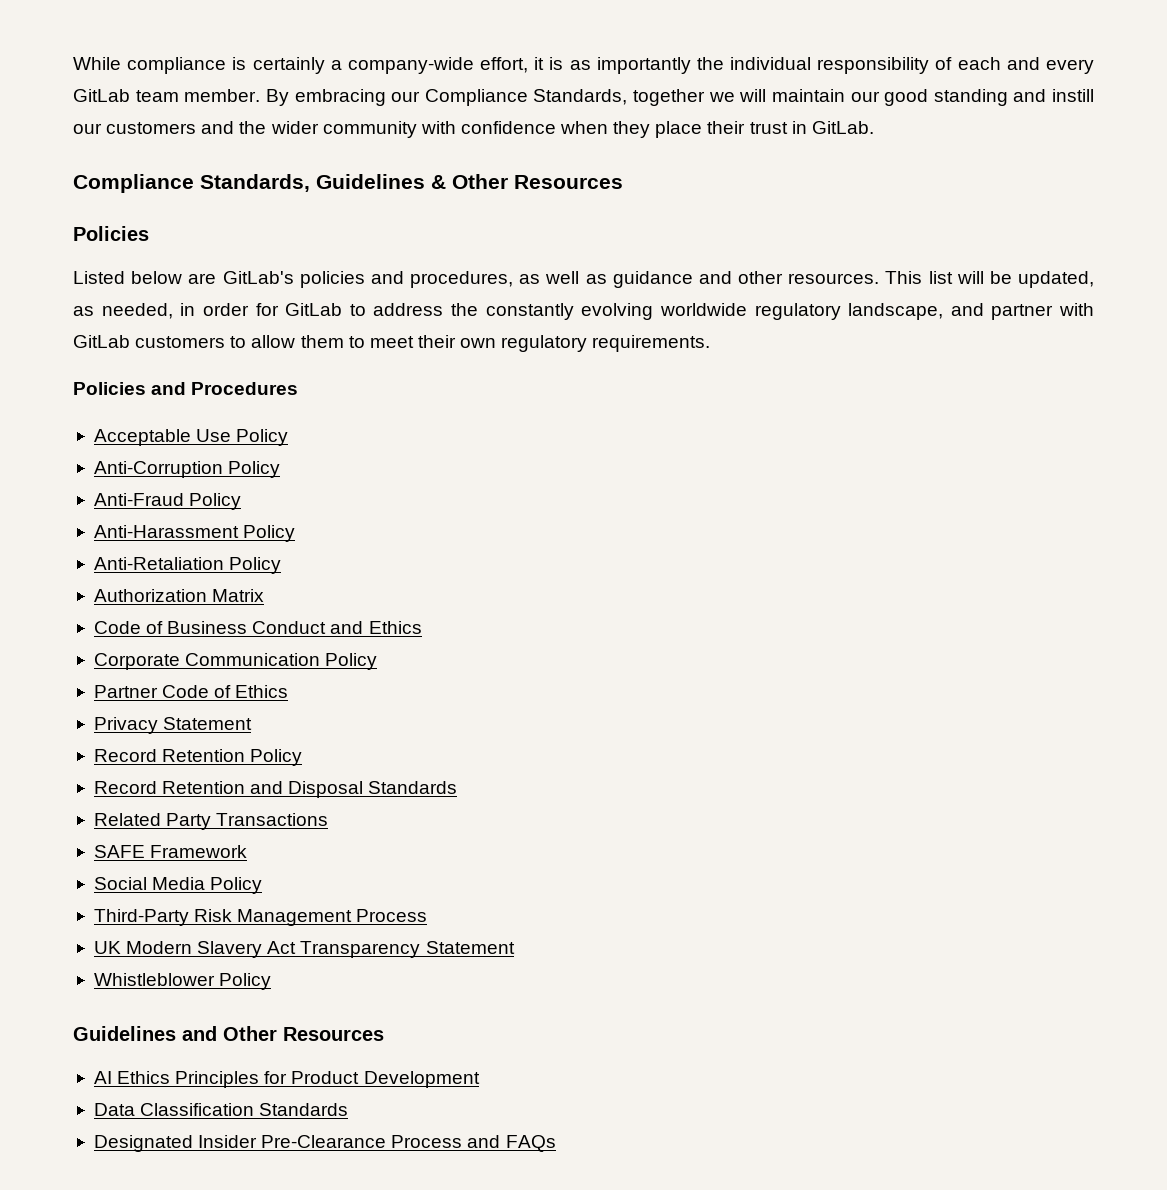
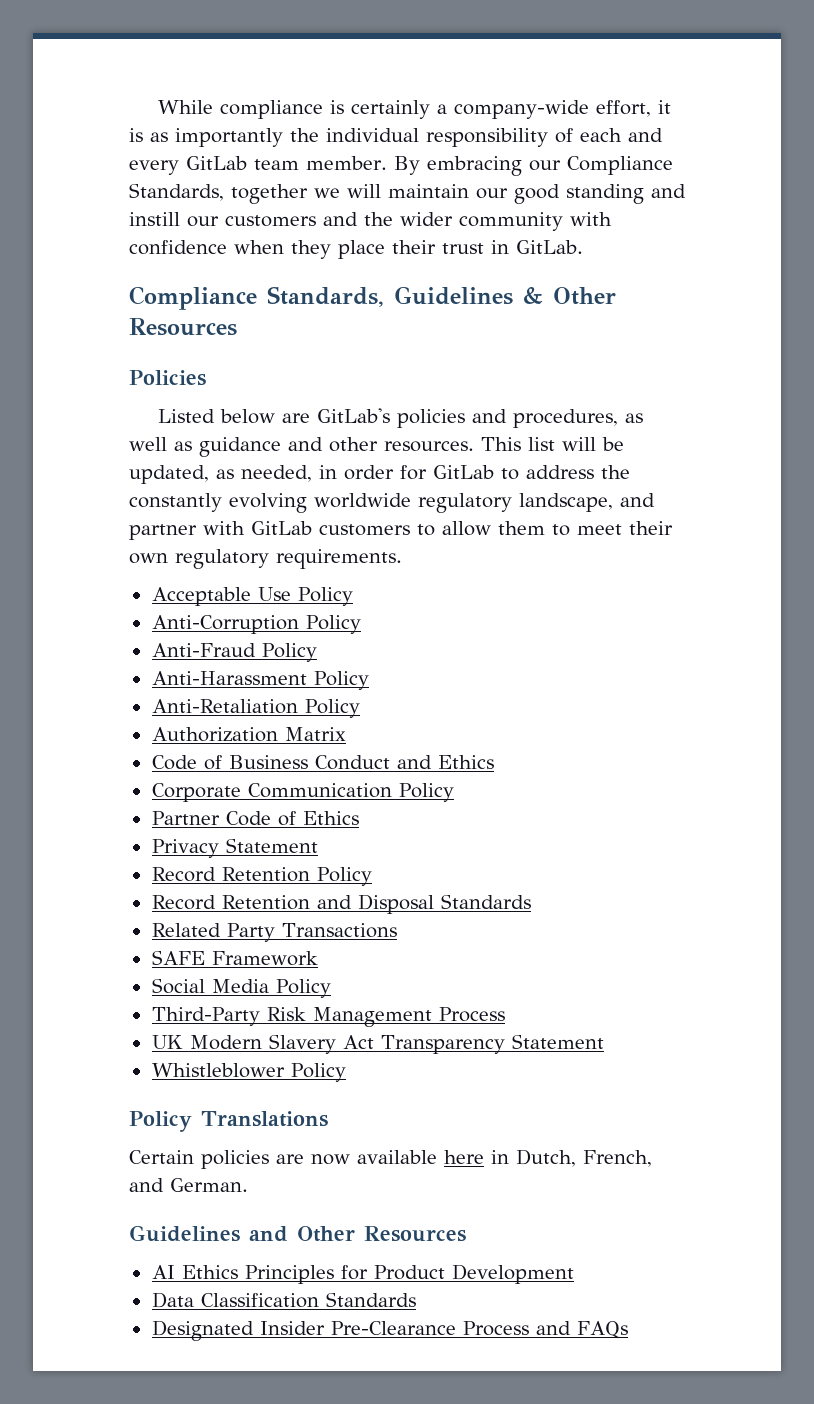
- Policies and Procedures
+ Policy Translations
+ Certain policies are now available here in Dutch, French, and German.

